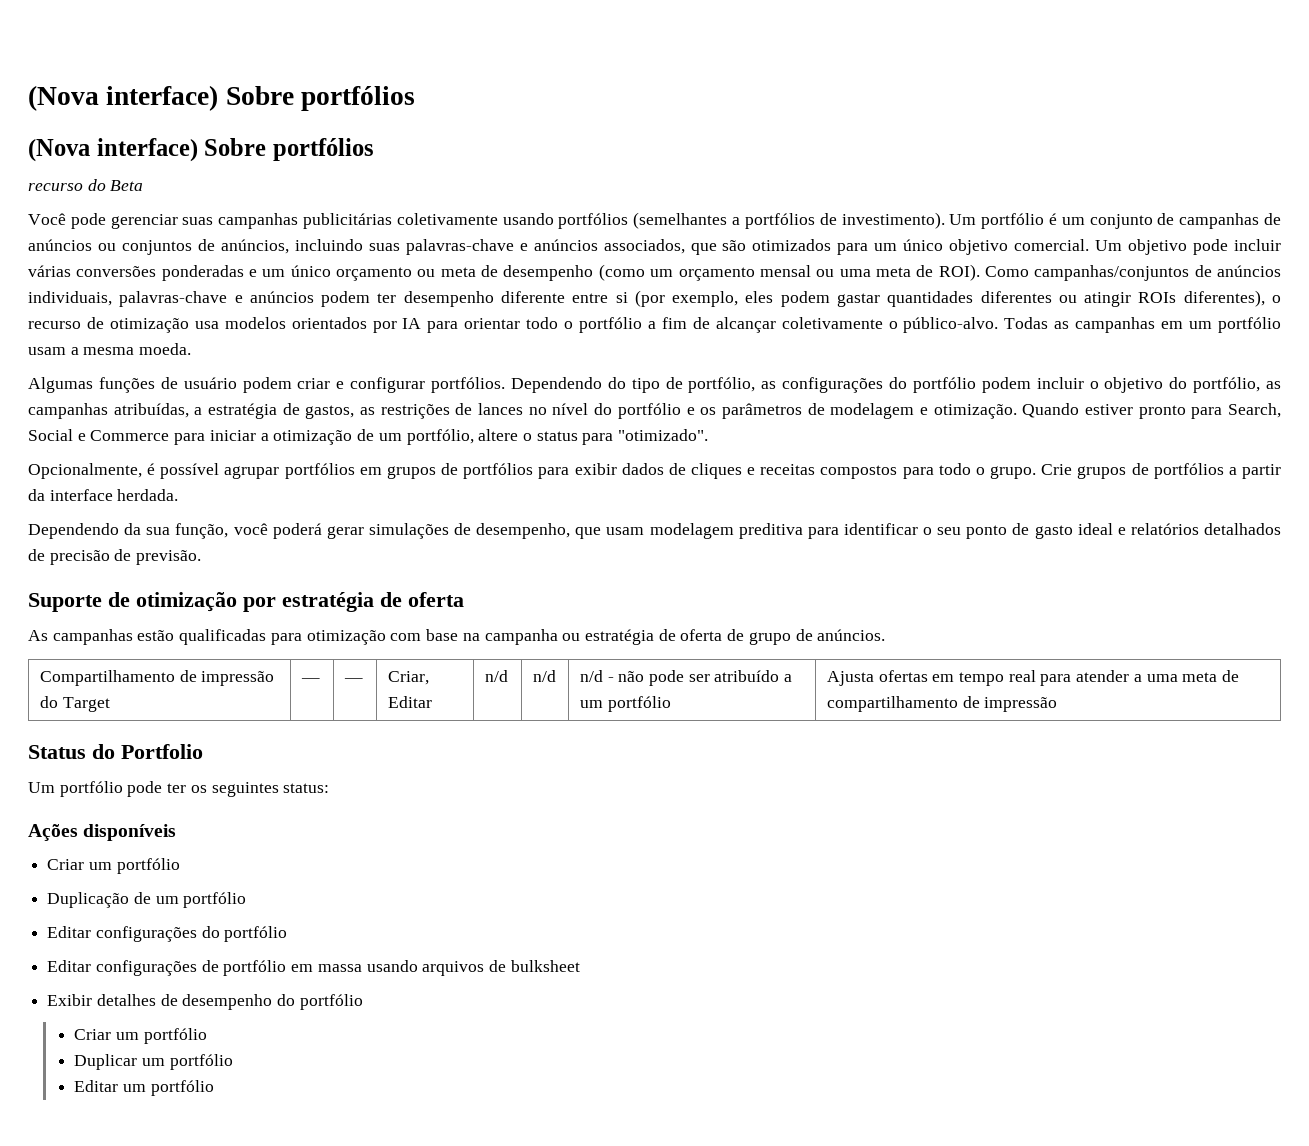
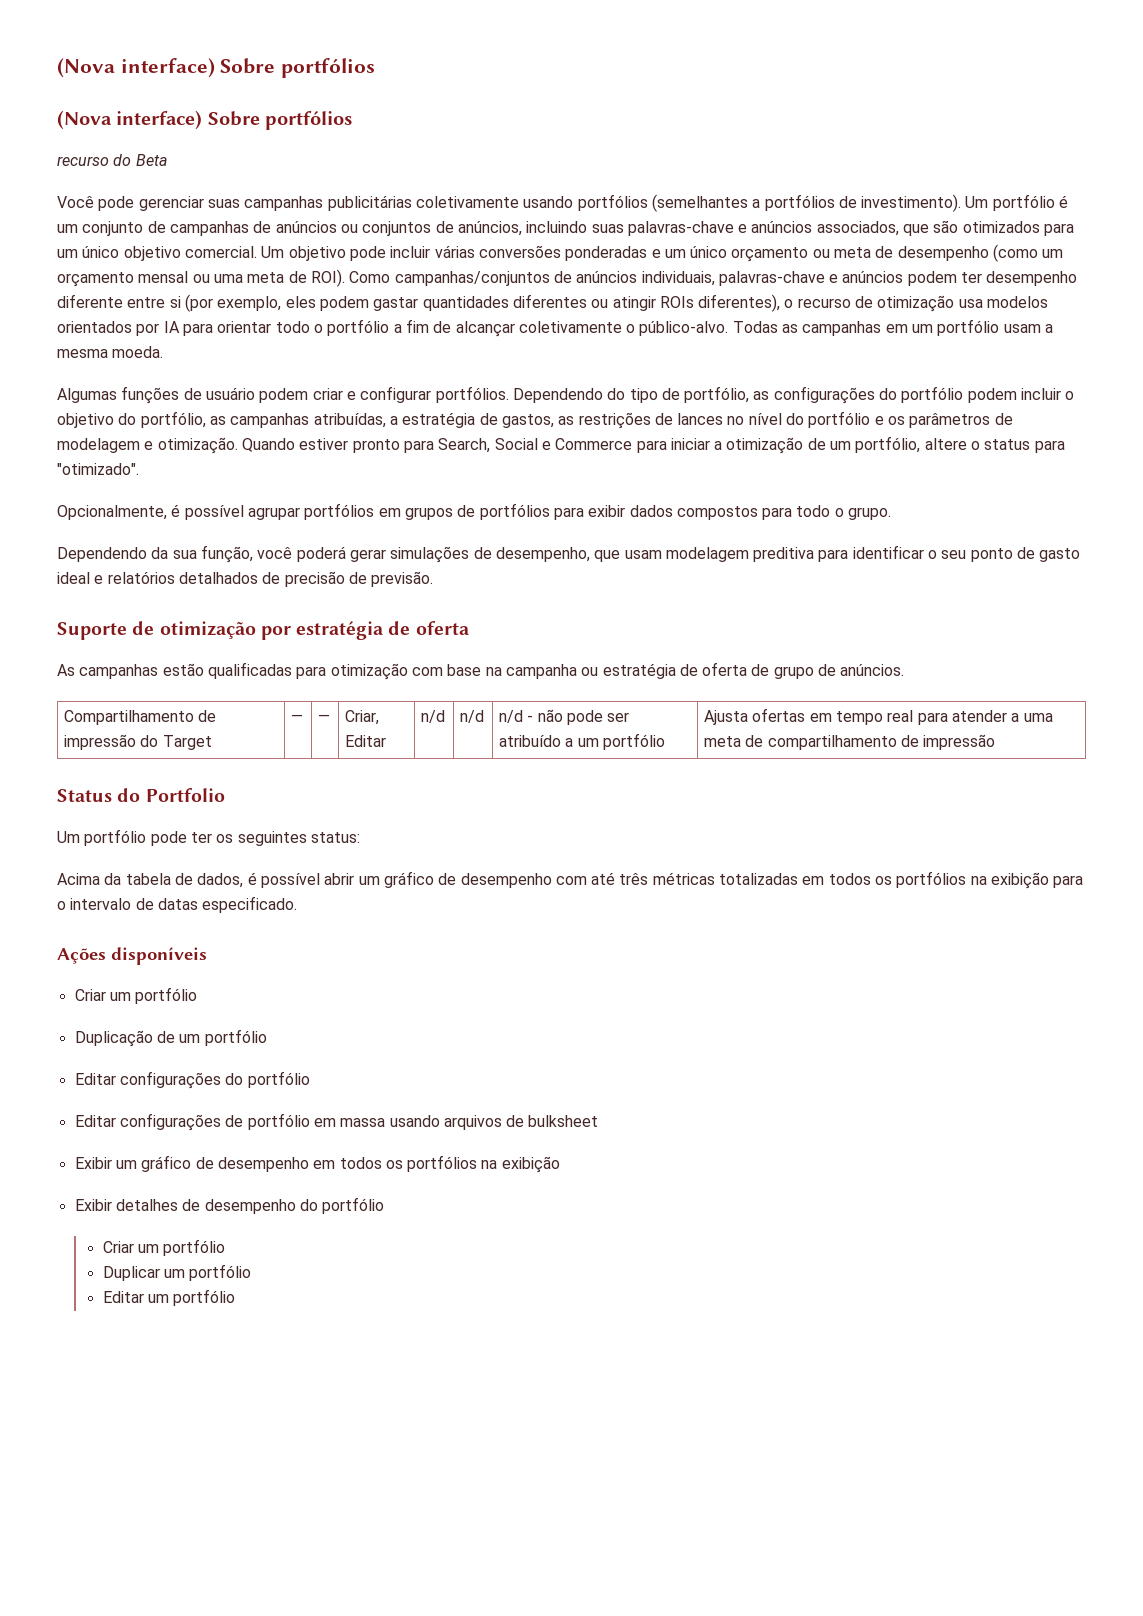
- Opcionalmente, é possível agrupar portfólios em grupos de portfólios para exibir dados de cliques e receitas compostos para todo o grupo. Crie grupos de portfólios a partir da interface herdada.
+ Opcionalmente, é possível agrupar portfólios em grupos de portfólios para exibir dados compostos para todo o grupo.
+ Acima da tabela de dados, é possível abrir um gráfico de desempenho com até três métricas totalizadas em todos os portfólios na exibição para o intervalo de datas especificado.
+ Exibir um gráfico de desempenho em todos os portfólios na exibição

